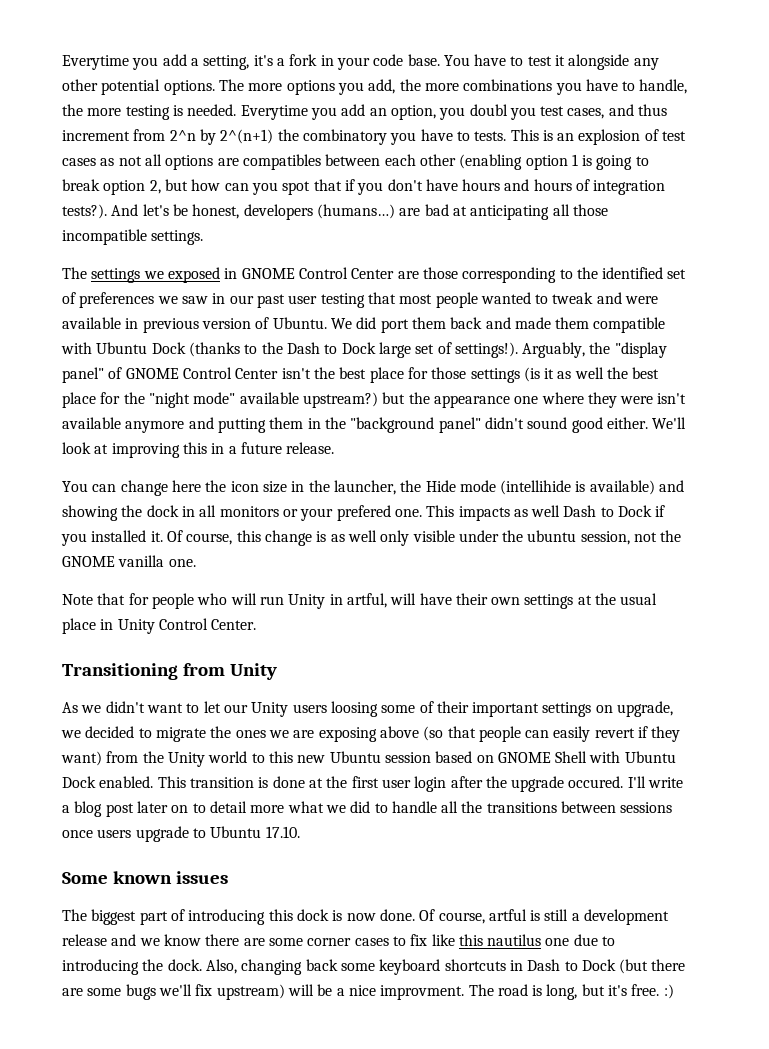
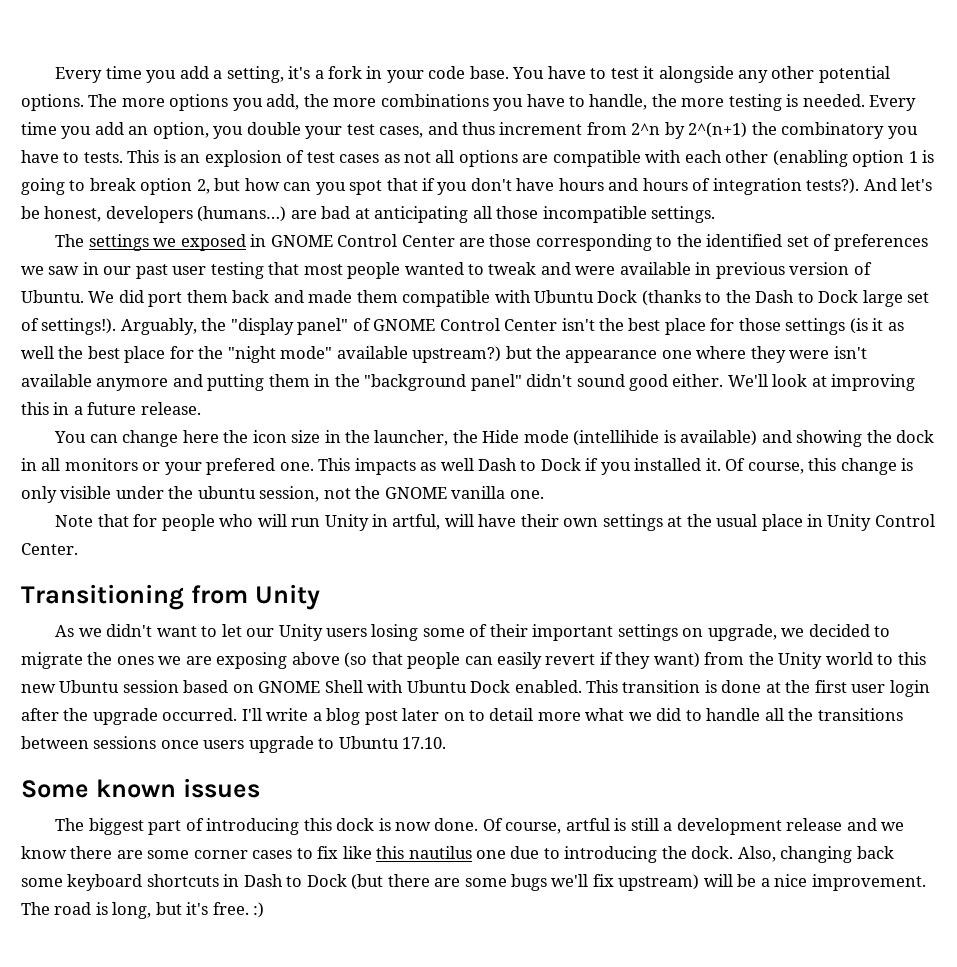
- Everytime you add a setting, it's a fork in your code base.
+ Every time you add a setting, it's a fork in your code base.
- Everytime you add an option, you doubl you test cases, and thus increment from 2^n by 2^(n+1) the combinatory you have to tests.
+ Every time you add an option, you double your test cases, and thus increment from 2^n by 2^(n+1) the combinatory you have to tests.
- This is an explosion of test cases as not all options are compatibles between each other (enabling option 1 is going to break option 2, but how can you spot that if you don't have hours and hours of integration tests?).
+ This is an explosion of test cases as not all options are compatible with each other (enabling option 1 is going to break option 2, but how can you spot that if you don't have hours and hours of integration tests?).
- Of course, this change is as well only visible under the ubuntu session, not the GNOME vanilla one.
+ Of course, this change is only visible under the ubuntu session, not the GNOME vanilla one.
- As we didn't want to let our Unity users loosing some of their important settings on upgrade, we decided to migrate the ones we are exposing above (so that people can easily revert if they want) from the Unity world to this new Ubuntu session based on GNOME Shell with Ubuntu Dock enabled.
+ As we didn't want to let our Unity users losing some of their important settings on upgrade, we decided to migrate the ones we are exposing above (so that people can easily revert if they want) from the Unity world to this new Ubuntu session based on GNOME Shell with Ubuntu Dock enabled.
- This transition is done at the first user login after the upgrade occured.
+ This transition is done at the first user login after the upgrade occurred.
- Also, changing back some keyboard shortcuts in Dash to Dock (but there are some bugs we'll fix upstream) will be a nice improvment.
+ Also, changing back some keyboard shortcuts in Dash to Dock (but there are some bugs we'll fix upstream) will be a nice improvement.

